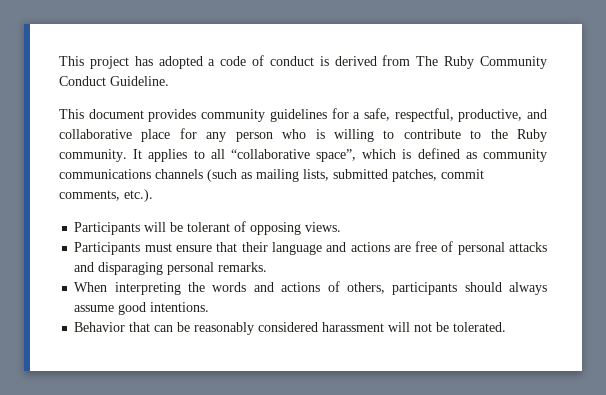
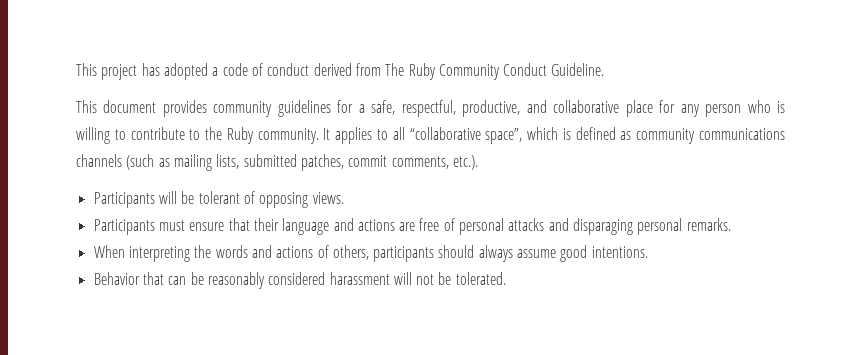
- This project has adopted a code of conduct is derived from The Ruby Community Conduct Guideline.
+ This project has adopted a code of conduct derived from The Ruby Community Conduct Guideline.

